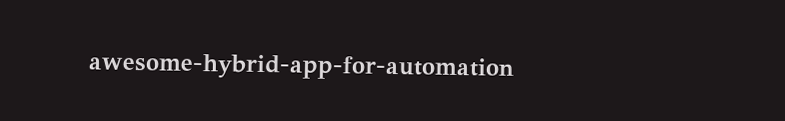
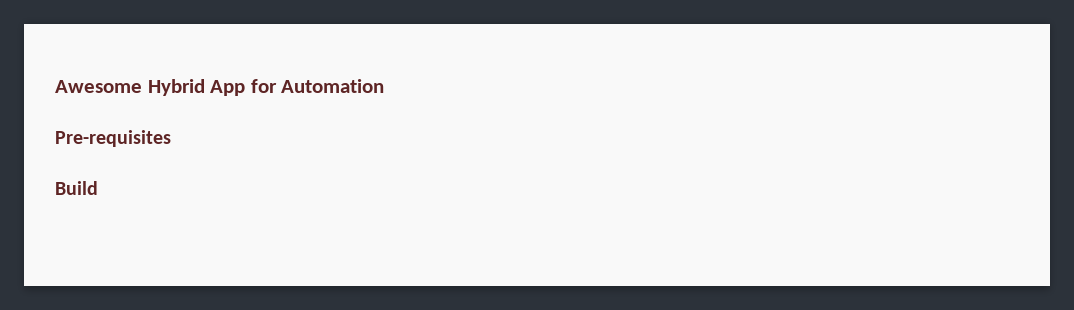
- awesome-hybrid-app-for-automation
+ Awesome Hybrid App for Automation
+ Pre-requisites
+ Build

